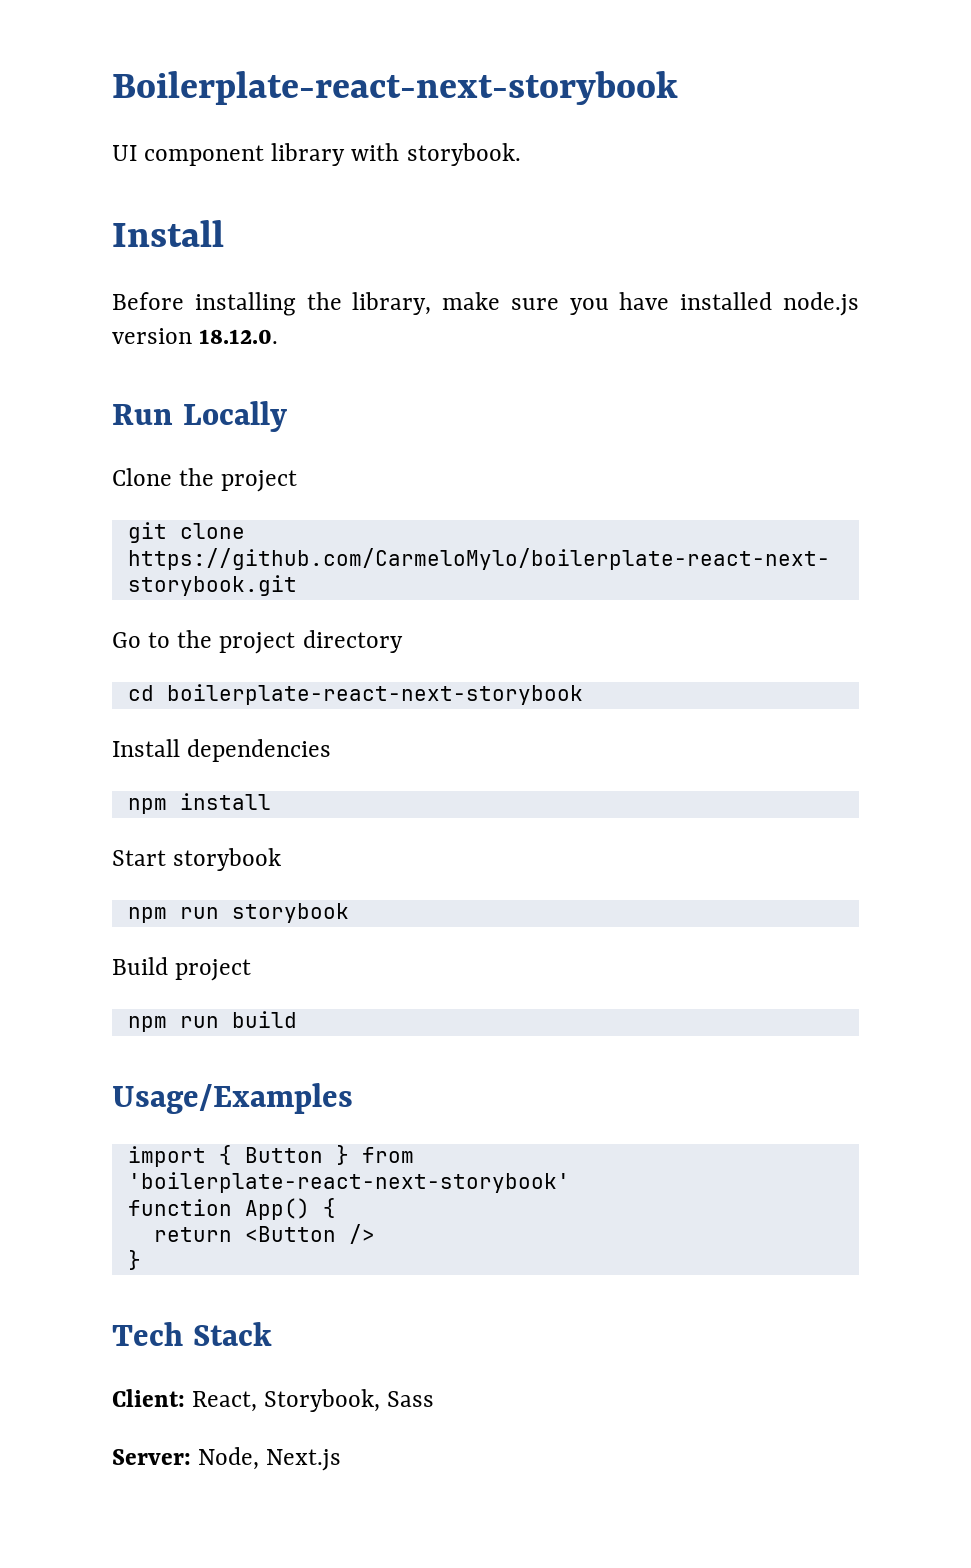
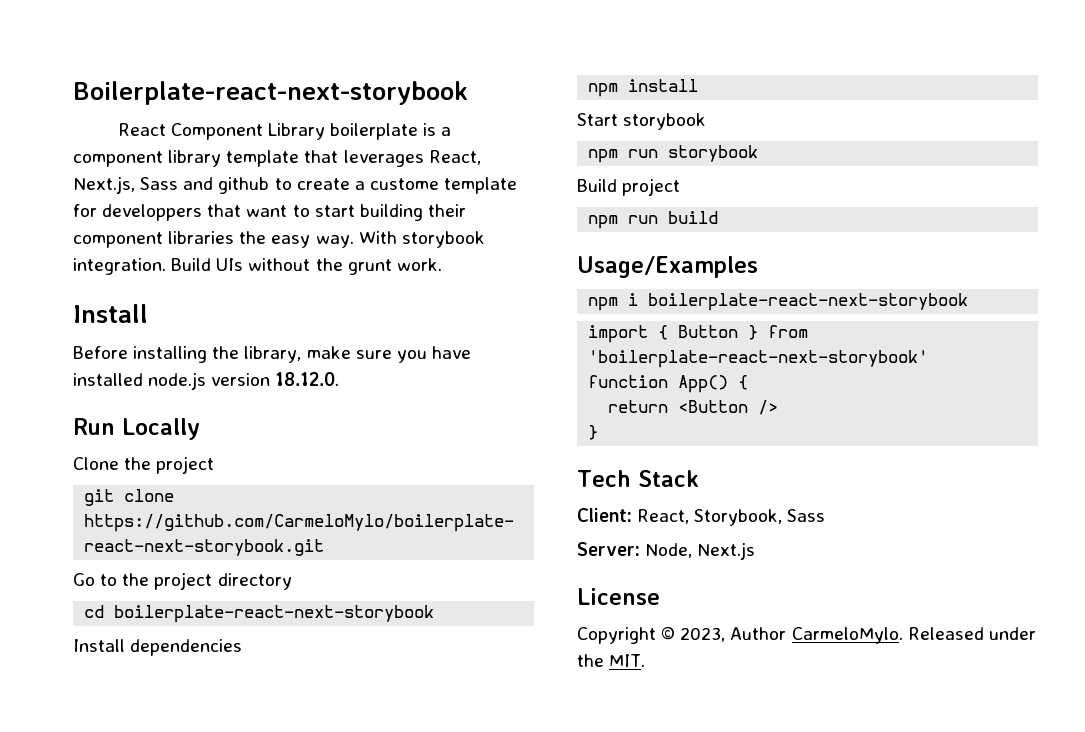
- UI component library with storybook.
+ React Component Library boilerplate is a component library template that leverages React, Next.js, Sass and github to create a custome template for developpers that want to start building their component libraries the easy way. With storybook integration. Build UIs without the grunt work.
+ npm i boilerplate-react-next-storybook
+ License
+ Copyright © 2023, Author CarmeloMylo. Released under the MIT.

